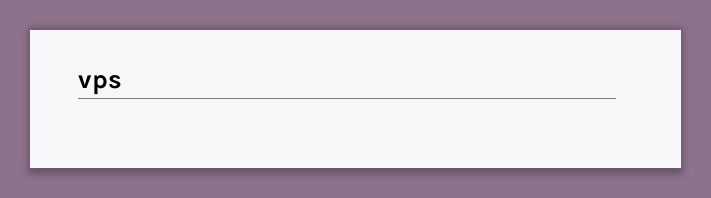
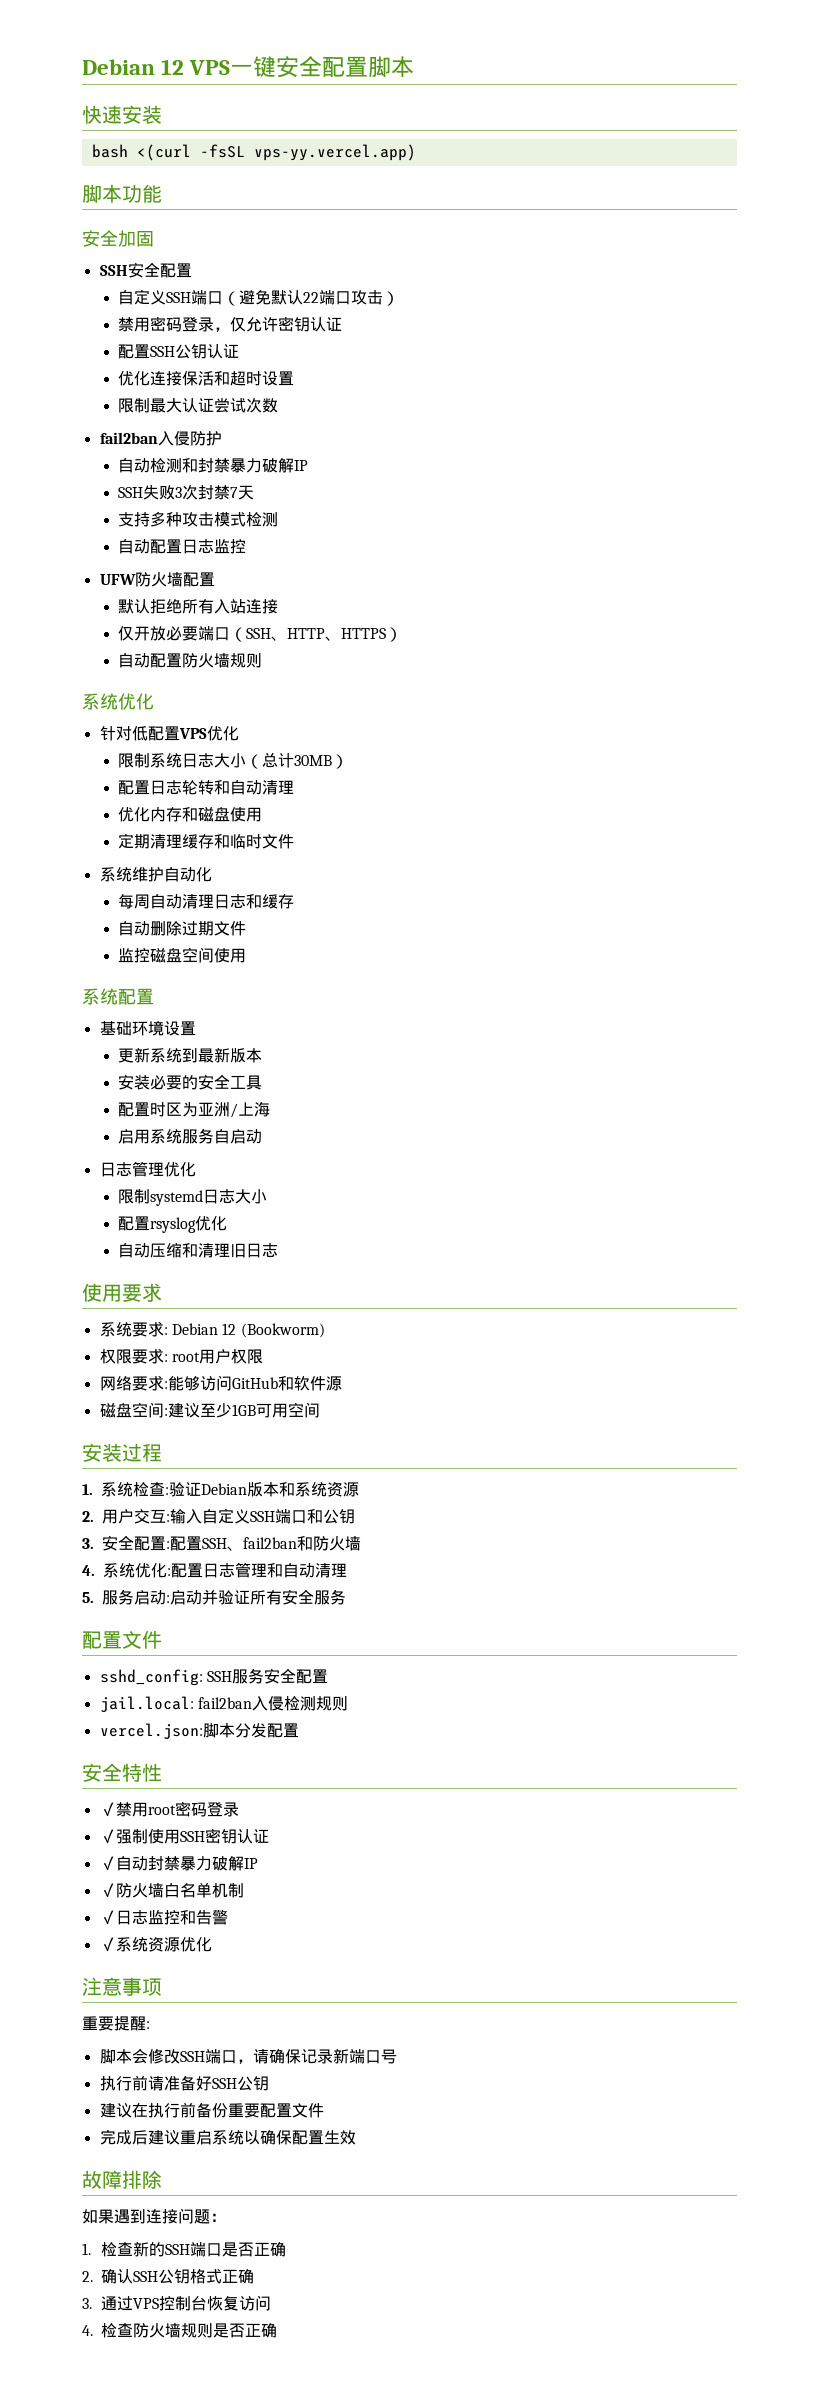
- vps
+ Debian 12 VPS一键安全配置脚本
+ 快速安装
+ bash <(curl -fsSL vps-yy.vercel.app)
+ 脚本功能
+ 安全加固
+ SSH安全配置
+ 自定义SSH端口（避免默认22端口攻击）
+ 禁用密码登录，仅允许密钥认证
+ 配置SSH公钥认证
+ 优化连接保活和超时设置
+ 限制最大认证尝试次数
+ fail2ban入侵防护
+ 自动检测和封禁暴力破解IP
+ SSH失败3次封禁7天
+ 支持多种攻击模式检测
+ 自动配置日志监控
+ UFW防火墙配置
+ 默认拒绝所有入站连接
+ 仅开放必要端口（SSH、HTTP、HTTPS）
+ 自动配置防火墙规则
+ 系统优化
+ 针对低配置VPS优化
+ 限制系统日志大小（总计30MB）
+ 配置日志轮转和自动清理
+ 优化内存和磁盘使用
+ 定期清理缓存和临时文件
+ 系统维护自动化
+ 每周自动清理日志和缓存
+ 自动删除过期文件
+ 监控磁盘空间使用
+ 系统配置
+ 基础环境设置
+ 更新系统到最新版本
+ 安装必要的安全工具
+ 配置时区为亚洲/上海
+ 启用系统服务自启动
+ 日志管理优化
+ 限制systemd日志大小
+ 配置rsyslog优化
+ 自动压缩和清理旧日志
+ 使用要求
+ 系统要求: Debian 12 (Bookworm)
+ 权限要求: root用户权限
+ 网络要求:能够访问GitHub和软件源
+ 磁盘空间:建议至少1GB可用空间
+ 安装过程
+ 1.系统检查:验证Debian版本和系统资源
+ 2.用户交互:输入自定义SSH端口和公钥
+ 3.安全配置:配置SSH、fail2ban和防火墙
+ 4.系统优化:配置日志管理和自动清理
+ 5.服务启动:启动并验证所有安全服务
+ 配置文件
+ sshd_config: SSH服务安全配置
+ jail.local: fail2ban入侵检测规则
+ vercel.json:脚本分发配置
+ 安全特性
+ ✓禁用root密码登录
+ ✓强制使用SSH密钥认证
+ ✓自动封禁暴力破解IP
+ ✓防火墙白名单机制
+ ✓日志监控和告警
+ ✓系统资源优化
+ 注意事项
+ 重要提醒:
+ 脚本会修改SSH端口，请确保记录新端口号
+ 执行前请准备好SSH公钥
+ 建议在执行前备份重要配置文件
+ 完成后建议重启系统以确保配置生效
+ 故障排除
+ 如果遇到连接问题：
+ 1.检查新的SSH端口是否正确
+ 2.确认SSH公钥格式正确
+ 3.通过VPS控制台恢复访问
+ 4.检查防火墙规则是否正确

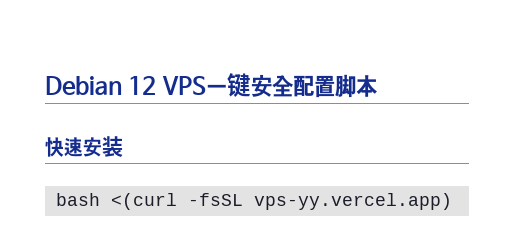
- 脚本功能
- 安全加固
- SSH安全配置
- 自定义SSH端口（避免默认22端口攻击）
- 禁用密码登录，仅允许密钥认证
- 配置SSH公钥认证
- 优化连接保活和超时设置
- 限制最大认证尝试次数
- fail2ban入侵防护
- 自动检测和封禁暴力破解IP
- SSH失败3次封禁7天
- 支持多种攻击模式检测
- 自动配置日志监控
- UFW防火墙配置
- 默认拒绝所有入站连接
- 仅开放必要端口（SSH、HTTP、HTTPS）
- 自动配置防火墙规则
- 系统优化
- 针对低配置VPS优化
- 限制系统日志大小（总计30MB）
- 配置日志轮转和自动清理
- 优化内存和磁盘使用
- 定期清理缓存和临时文件
- 系统维护自动化
- 每周自动清理日志和缓存
- 自动删除过期文件
- 监控磁盘空间使用
- 系统配置
- 基础环境设置
- 更新系统到最新版本
- 安装必要的安全工具
- 配置时区为亚洲/上海
- 启用系统服务自启动
- 日志管理优化
- 限制systemd日志大小
- 配置rsyslog优化
- 自动压缩和清理旧日志
- 使用要求
- 系统要求: Debian 12 (Bookworm)
- 权限要求: root用户权限
- 网络要求:能够访问GitHub和软件源
- 磁盘空间:建议至少1GB可用空间
- 安装过程
- 1.系统检查:验证Debian版本和系统资源
- 2.用户交互:输入自定义SSH端口和公钥
- 3.安全配置:配置SSH、fail2ban和防火墙
- 4.系统优化:配置日志管理和自动清理
- 5.服务启动:启动并验证所有安全服务
- 配置文件
- sshd_config: SSH服务安全配置
- jail.local: fail2ban入侵检测规则
- vercel.json:脚本分发配置
- 安全特性
- ✓禁用root密码登录
- ✓强制使用SSH密钥认证
- ✓自动封禁暴力破解IP
- ✓防火墙白名单机制
- ✓日志监控和告警
- ✓系统资源优化
- 注意事项
- 重要提醒:
- 脚本会修改SSH端口，请确保记录新端口号
- 执行前请准备好SSH公钥
- 建议在执行前备份重要配置文件
- 完成后建议重启系统以确保配置生效
- 故障排除
- 如果遇到连接问题：
- 1.检查新的SSH端口是否正确
- 2.确认SSH公钥格式正确
- 3.通过VPS控制台恢复访问
- 4.检查防火墙规则是否正确

